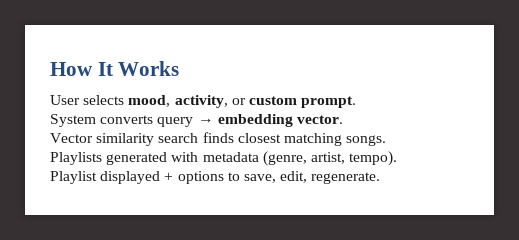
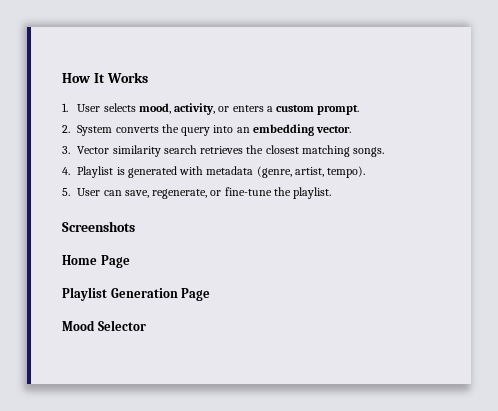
- User selects mood, activity, or custom prompt.
+ 1. User selects mood, activity, or enters a custom prompt.
- System converts query → embedding vector.
+ 2. System converts the query into an embedding vector.
- Vector similarity search finds closest matching songs.
+ 3. Vector similarity search retrieves the closest matching songs.
- Playlists generated with metadata (genre, artist, tempo).
+ 4. Playlist is generated with metadata (genre, artist, tempo).
- Playlist displayed + options to save, edit, regenerate.
+ 5. User can save, regenerate, or fine-tune the playlist.
+ Screenshots
+ Home Page
+ Playlist Generation Page
+ Mood Selector

